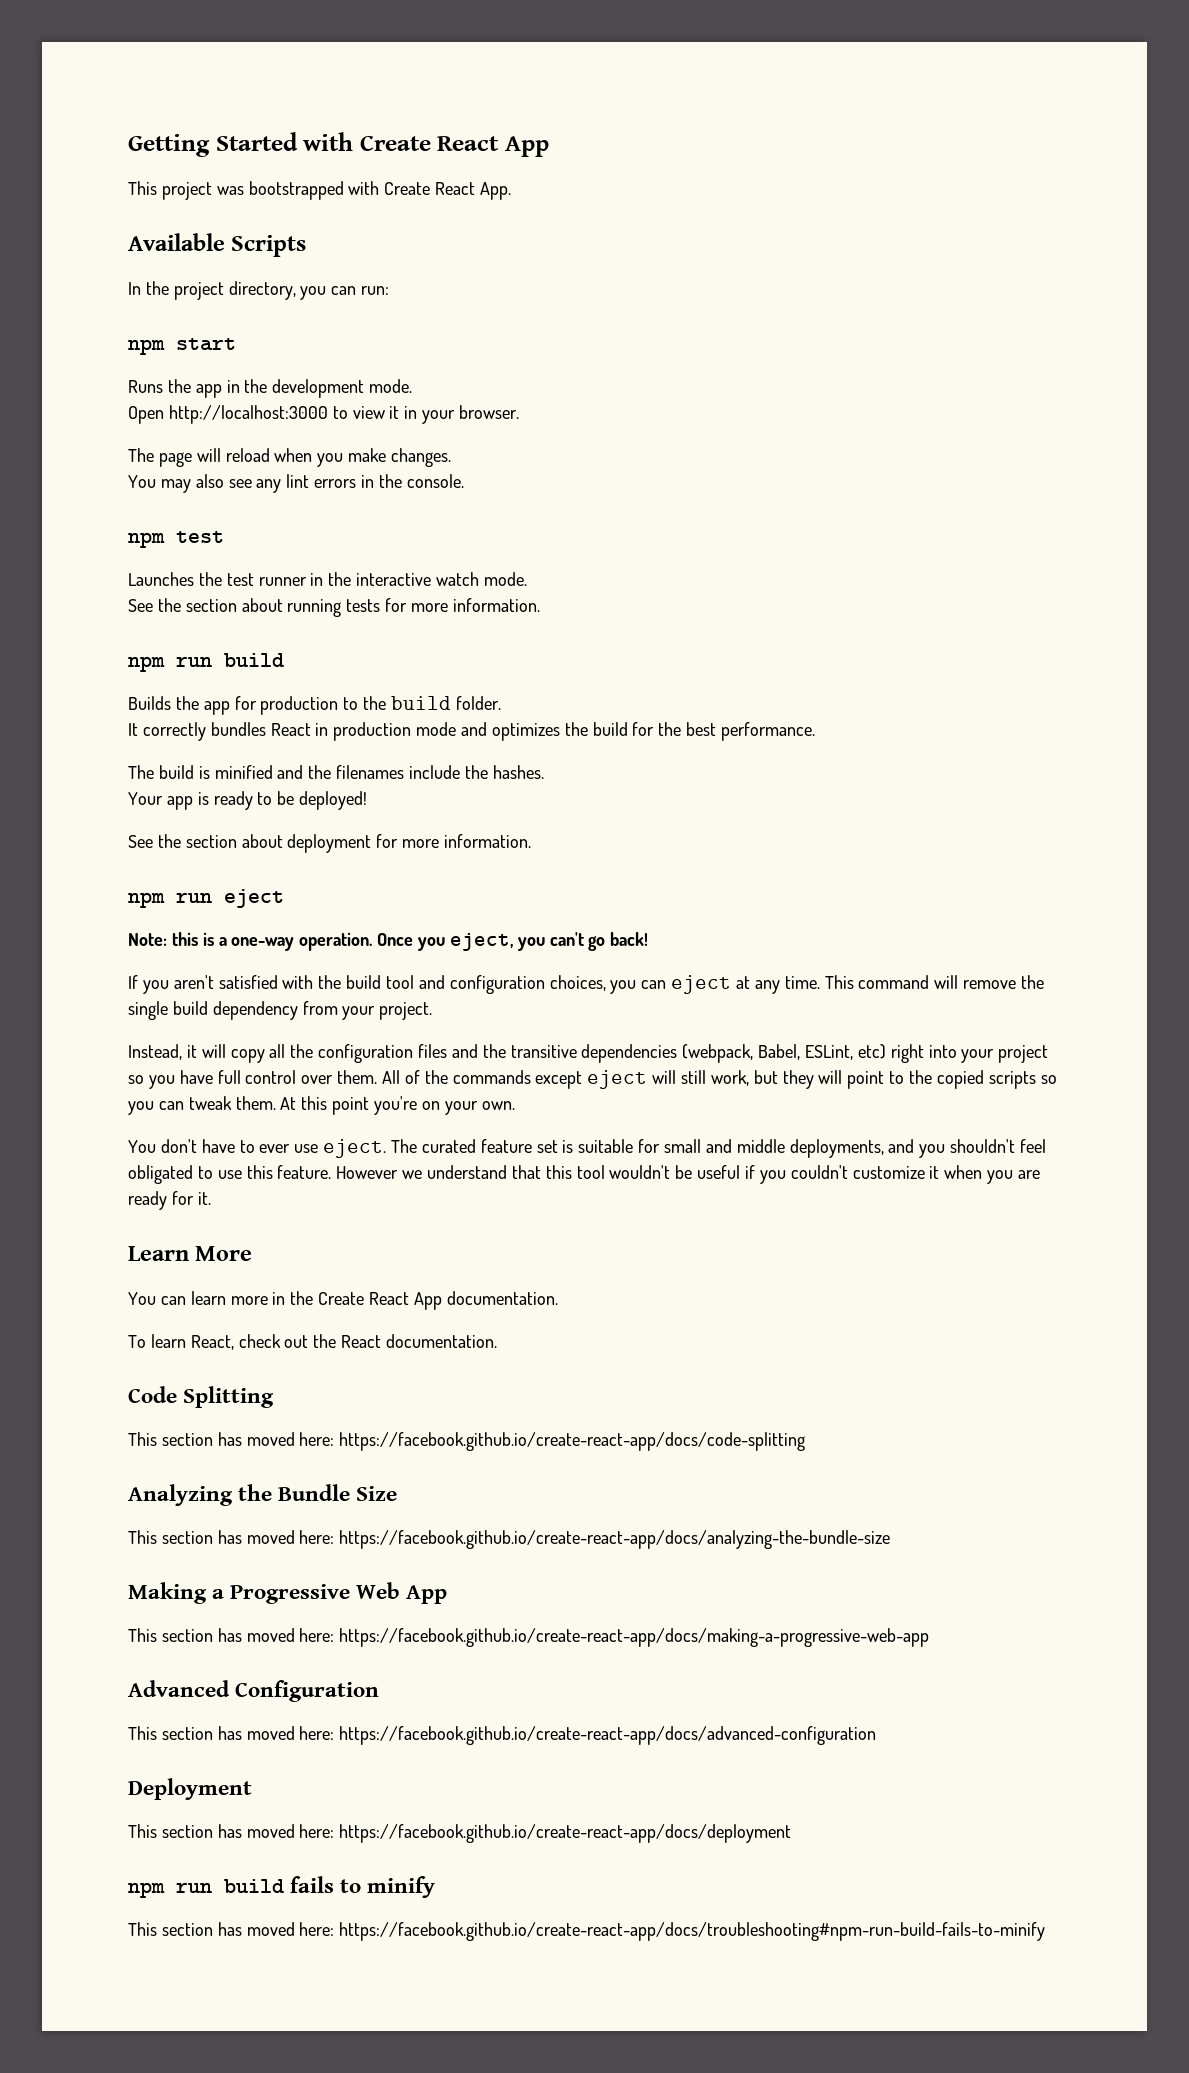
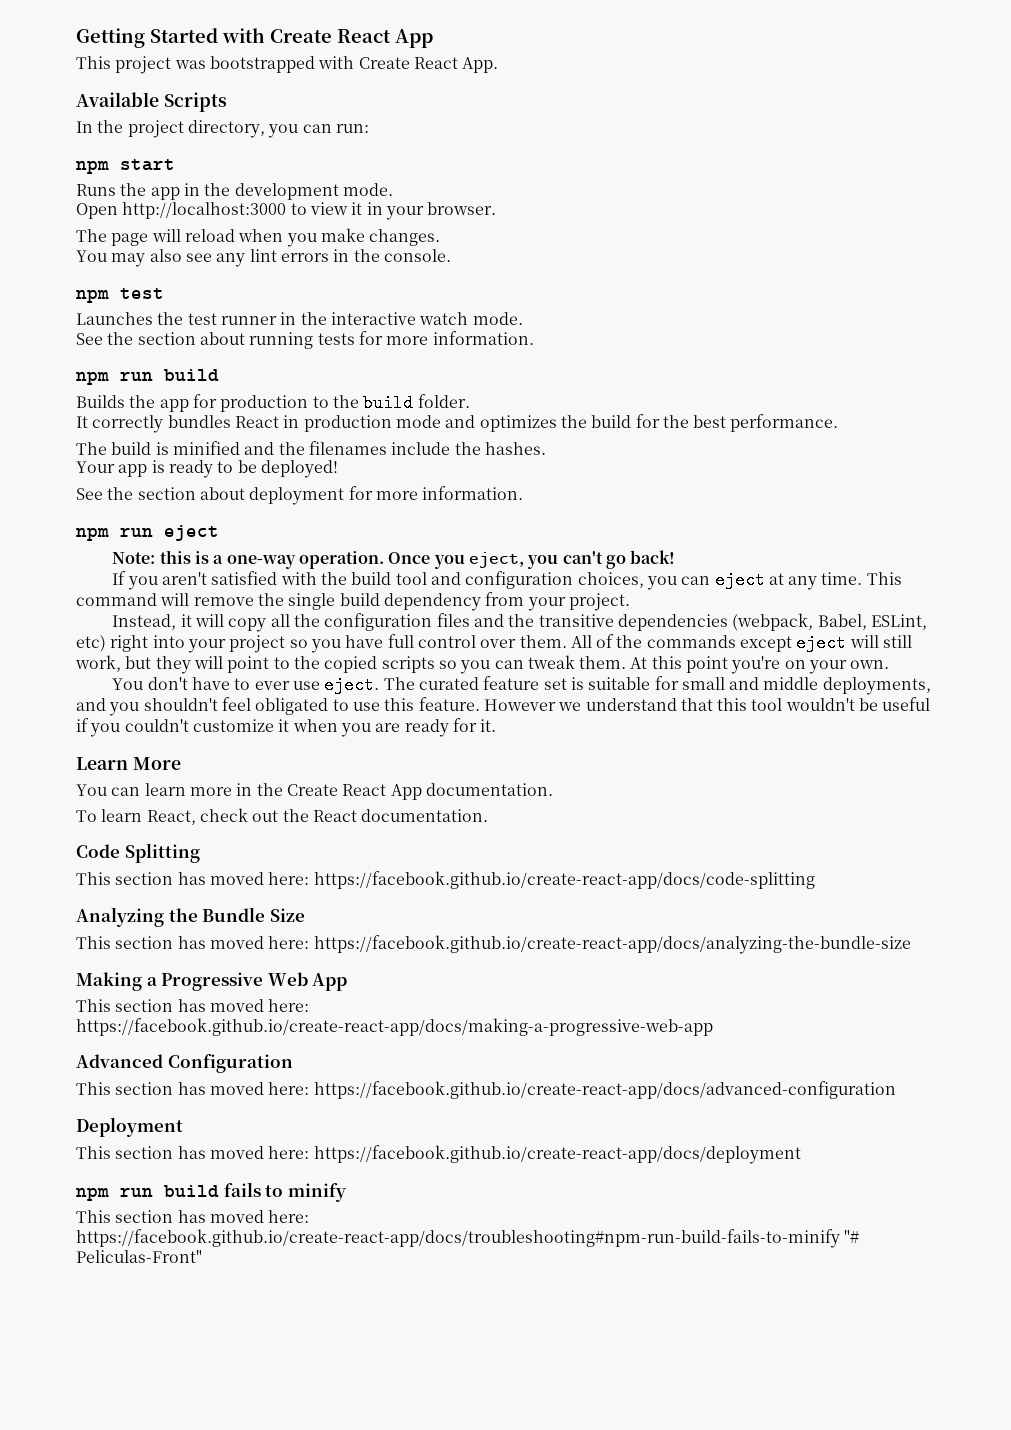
- This section has moved here: https://facebook.github.io/create-react-app/docs/troubleshooting#npm-run-build-fails-to-minify
+ This section has moved here: https://facebook.github.io/create-react-app/docs/troubleshooting#npm-run-build-fails-to-minify "# Peliculas-Front"

